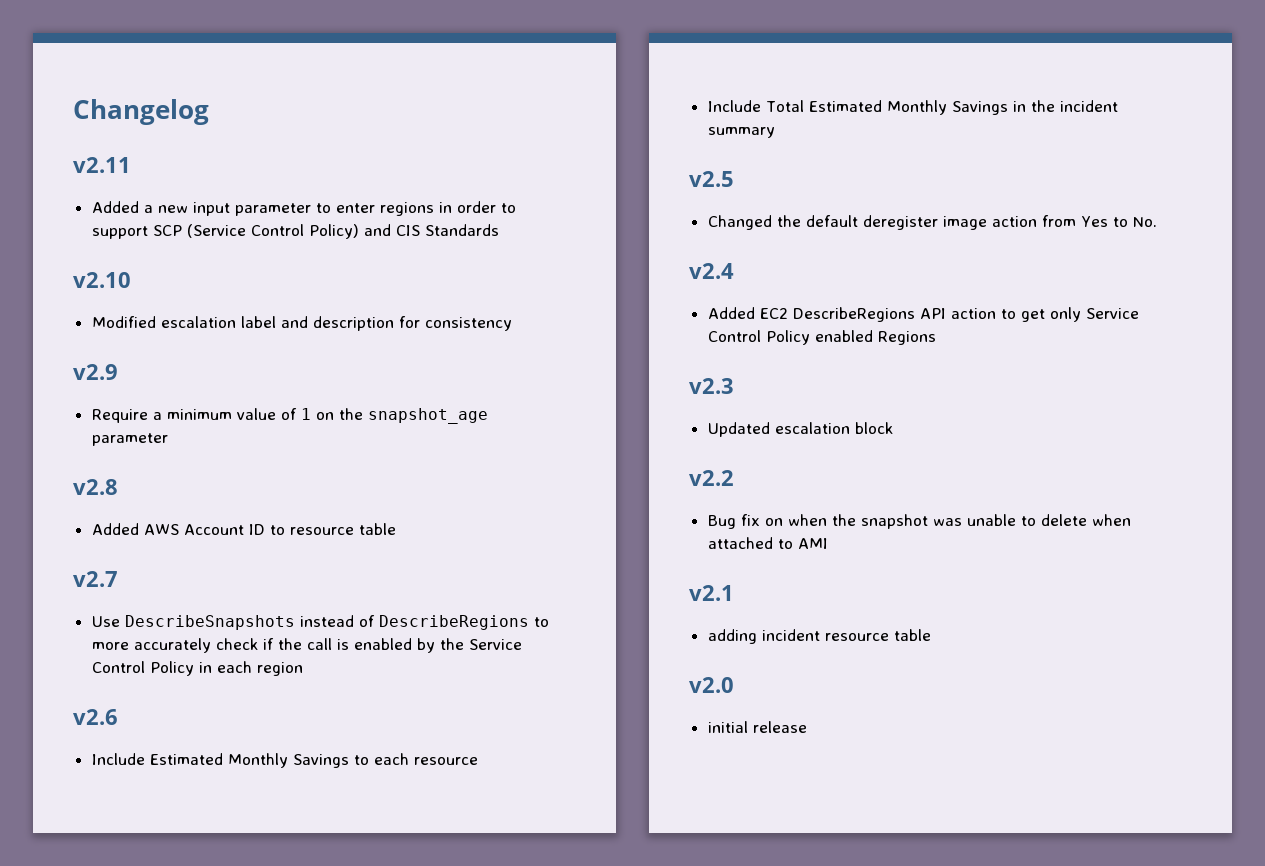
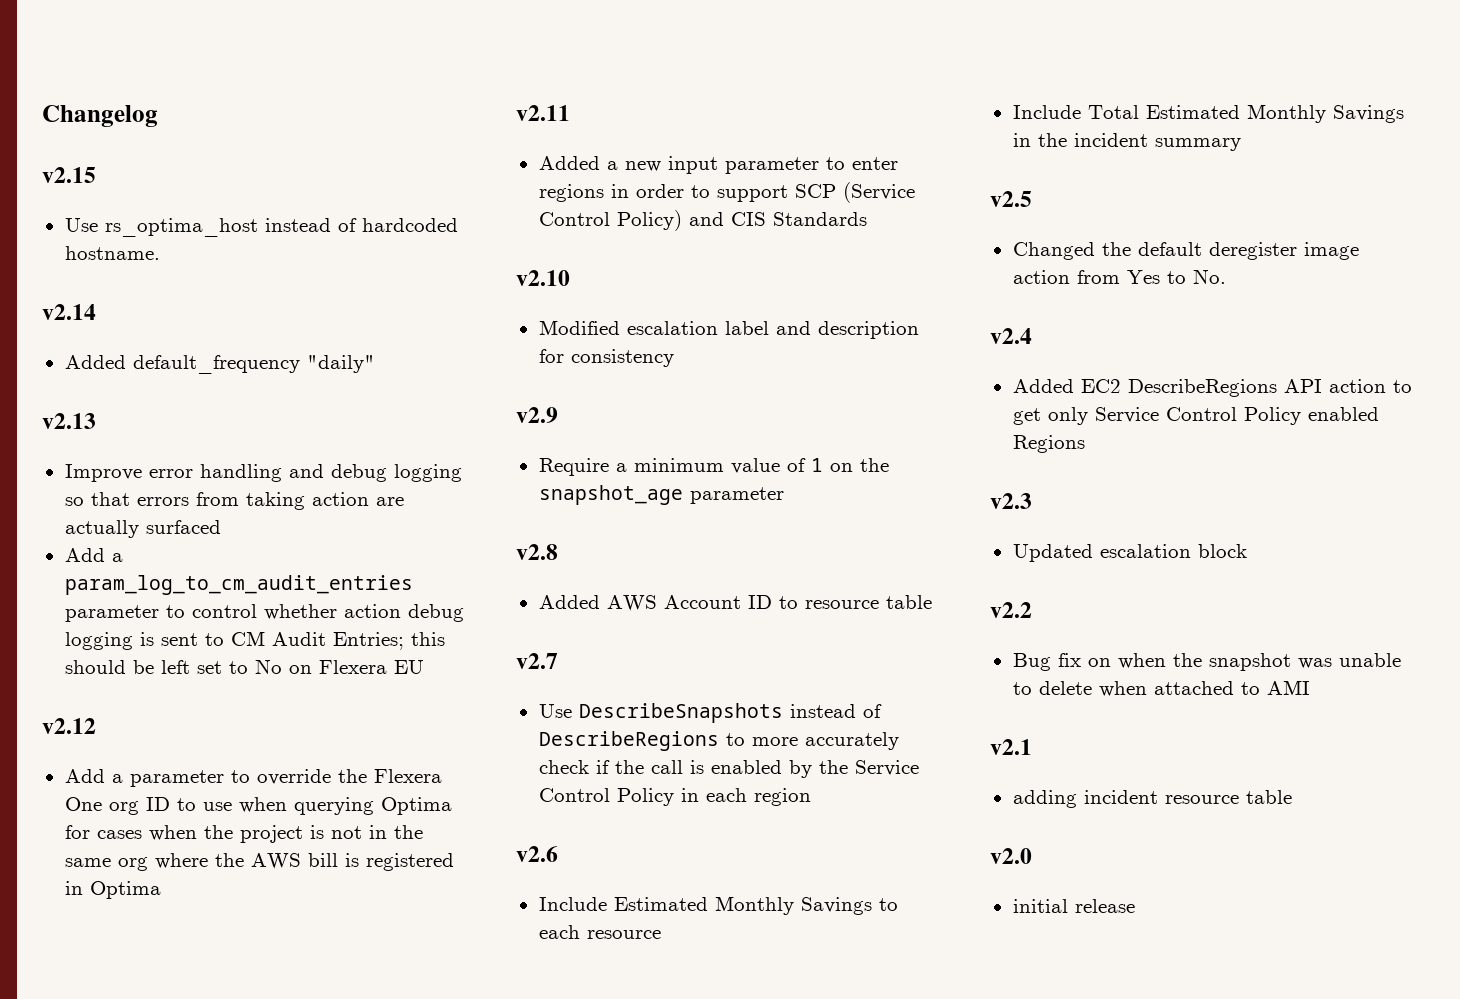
+ v2.15
+ Use rs_optima_host instead of hardcoded hostname.
+ v2.14
+ Added default_frequency "daily"
+ v2.13
+ Improve error handling and debug logging so that errors from taking action are actually surfaced
+ Add a param_log_to_cm_audit_entries parameter to control whether action debug logging is sent to CM Audit Entries; this should be left set to No on Flexera EU
+ v2.12
+ Add a parameter to override the Flexera One org ID to use when querying Optima for cases when the project is not in the same org where the AWS bill is registered in Optima

